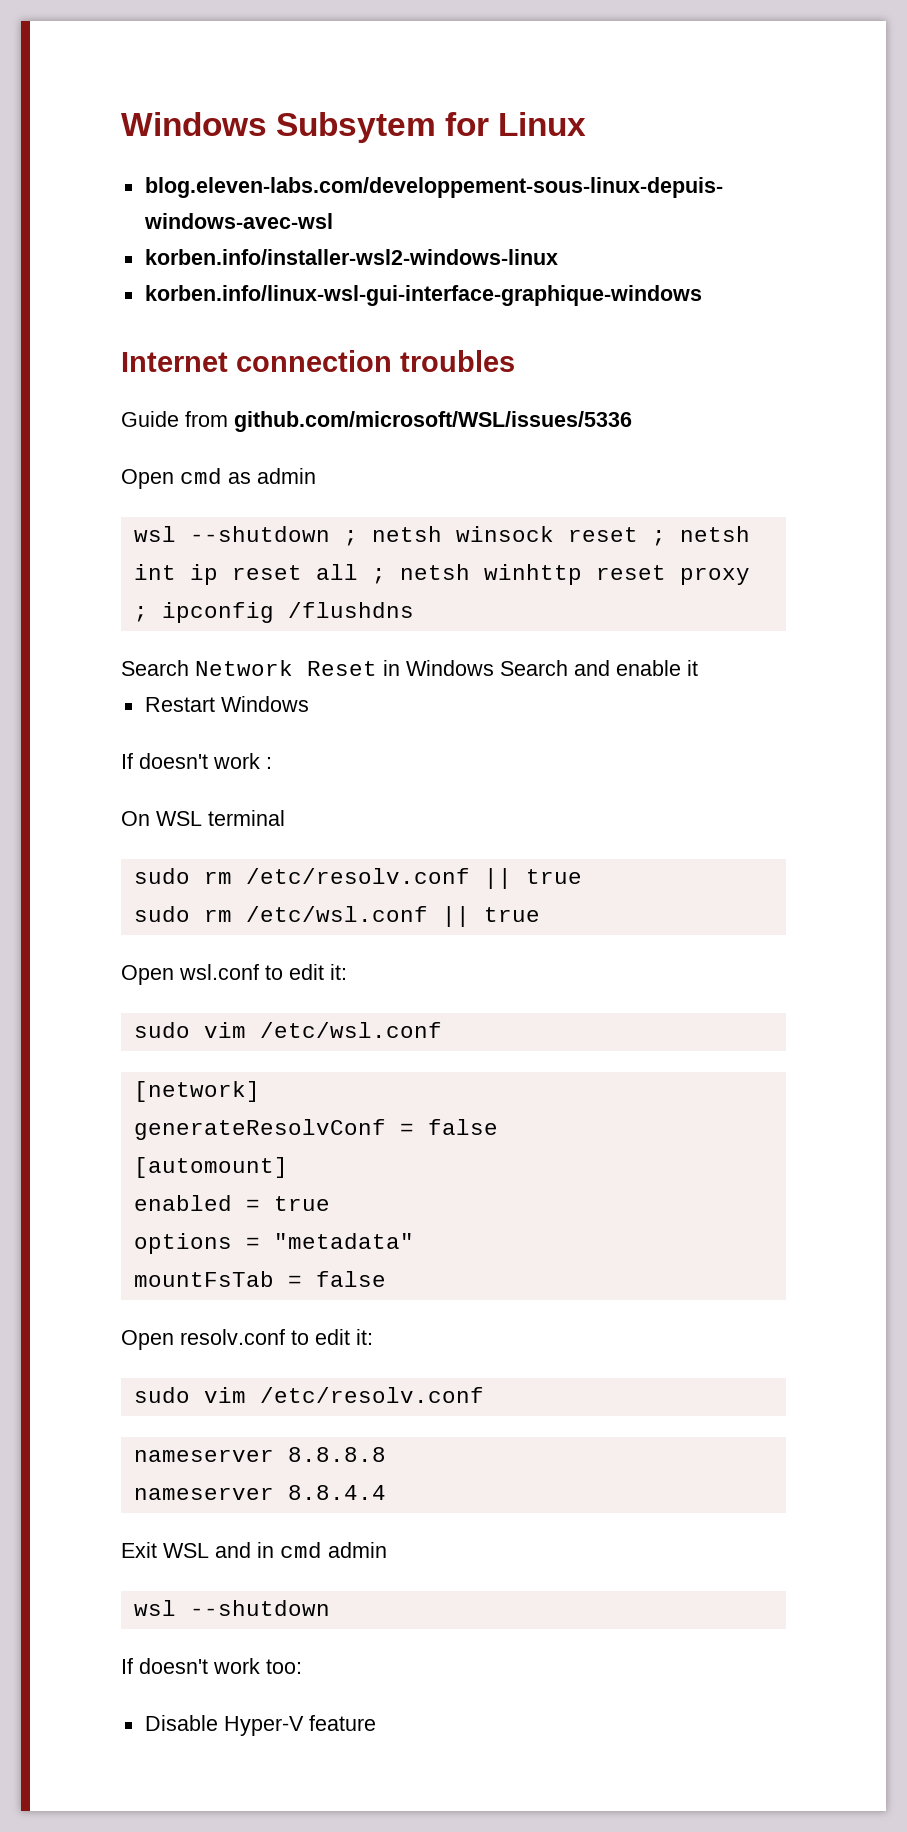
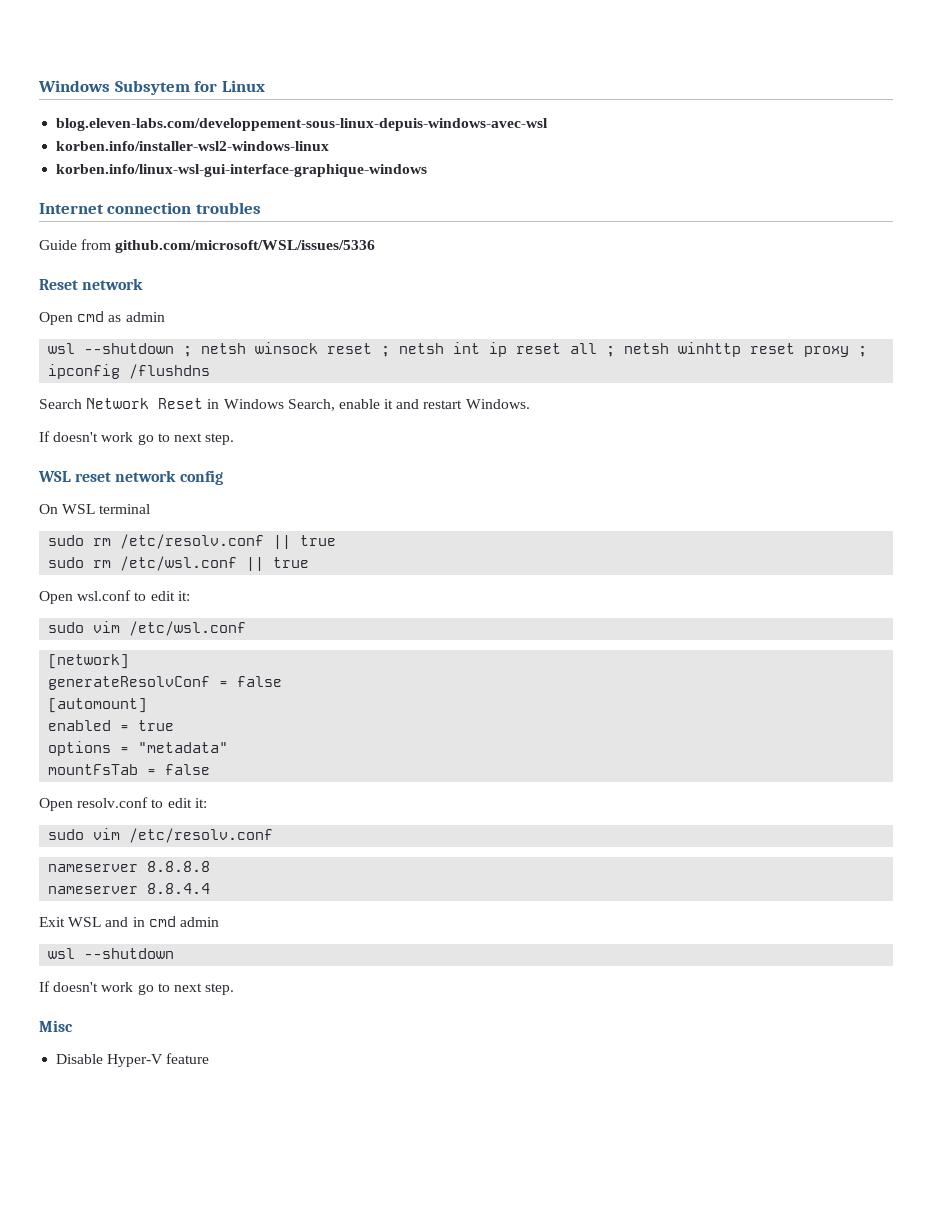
+ Reset network
- Search Network Reset in Windows Search and enable it
- Restart Windows
- If doesn't work :
+ Search Network Reset in Windows Search, enable it and restart Windows.
+ If doesn't work go to next step.
+ WSL reset network config
  Exit WSL and in cmd admin
  wsl --shutdown
- If doesn't work too:
+ If doesn't work go to next step.
+ Misc

